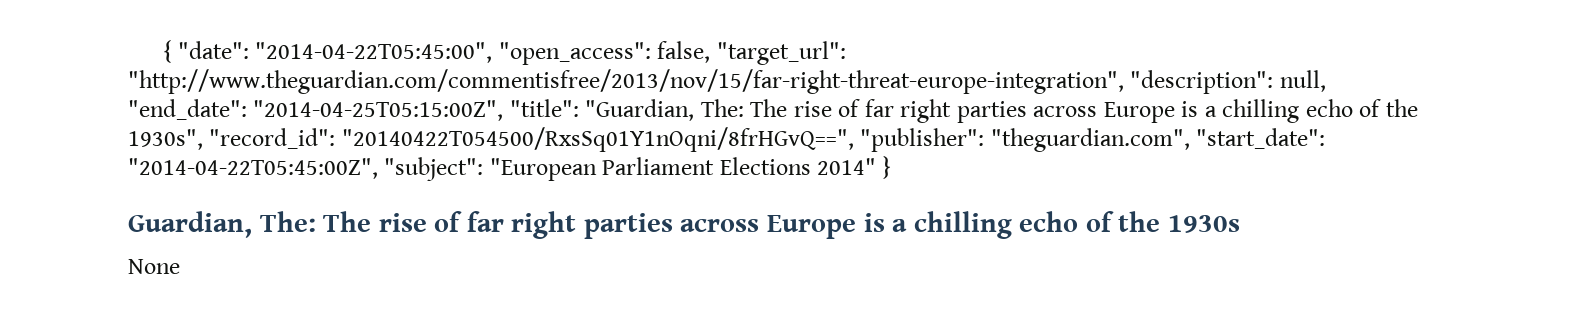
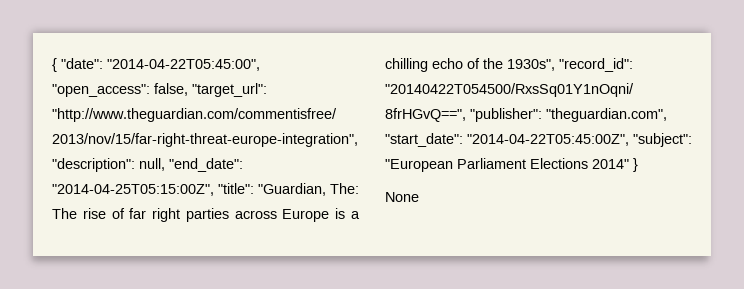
- Guardian, The: The rise of far right parties across Europe is a chilling echo of the 1930s

